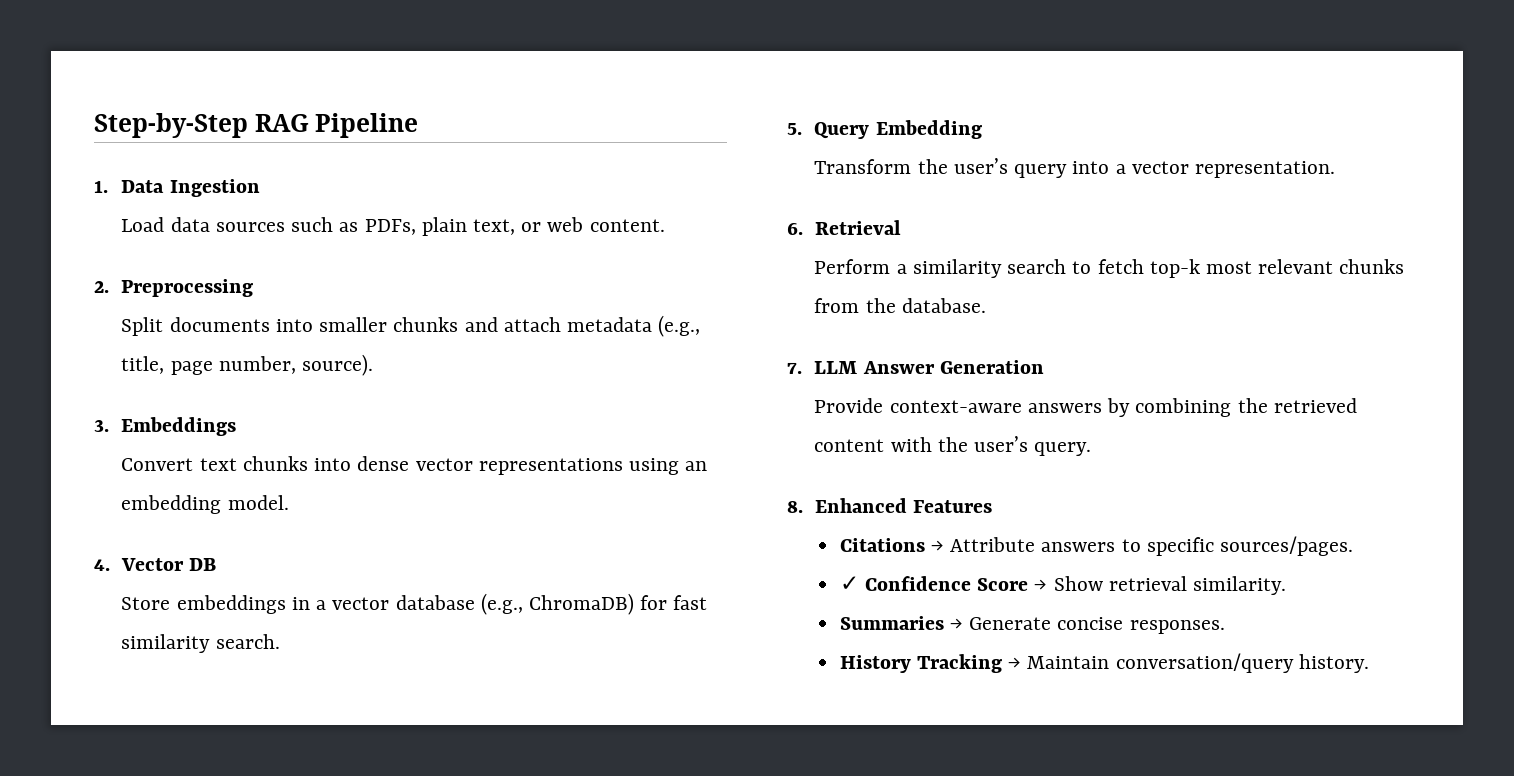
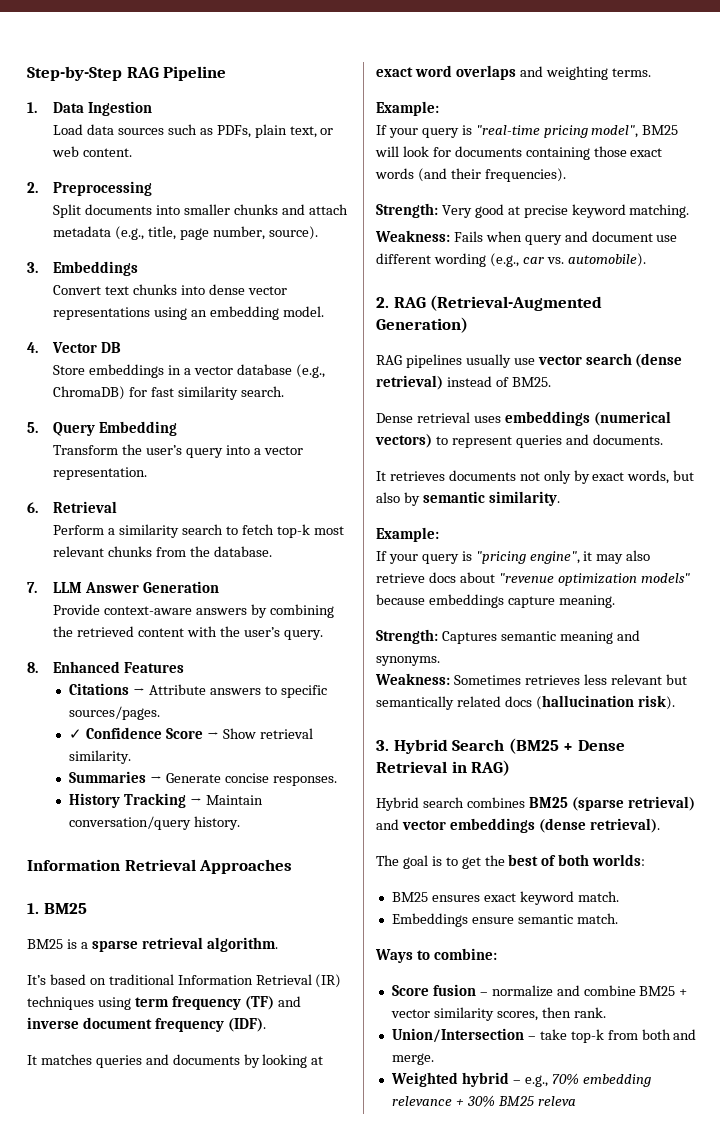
+ Information Retrieval Approaches
+ 1. BM25
+ BM25 is a sparse retrieval algorithm.
+ It’s based on traditional Information Retrieval (IR) techniques using term frequency (TF) and inverse document frequency (IDF).
+ It matches queries and documents by looking at exact word overlaps and weighting terms.
+ Example:
+ If your query is "real-time pricing model", BM25 will look for documents containing those exact words (and their frequencies).
+ Strength: Very good at precise keyword matching.
+ Weakness: Fails when query and document use different wording (e.g., car vs. automobile).
+ 2. RAG (Retrieval-Augmented Generation)
+ RAG pipelines usually use vector search (dense retrieval) instead of BM25.
+ Dense retrieval uses embeddings (numerical vectors) to represent queries and documents.
+ It retrieves documents not only by exact words, but also by semantic similarity.
+ Example:
+ If your query is "pricing engine", it may also retrieve docs about "revenue optimization models" because embeddings capture meaning.
+ Strength: Captures semantic meaning and synonyms.
+ Weakness: Sometimes retrieves less relevant but semantically related docs (hallucination risk).
+ 3. Hybrid Search (BM25 + Dense Retrieval in RAG)
+ Hybrid search combines BM25 (sparse retrieval) and vector embeddings (dense retrieval).
+ The goal is to get the best of both worlds:
+ BM25 ensures exact keyword match.
+ Embeddings ensure semantic match.
+ Ways to combine:
+ Score fusion – normalize and combine BM25 + vector similarity scores, then rank.
+ Union/Intersection – take top-k from both and merge.
+ Weighted hybrid – e.g., 70% embedding relevance + 30% BM25 releva

